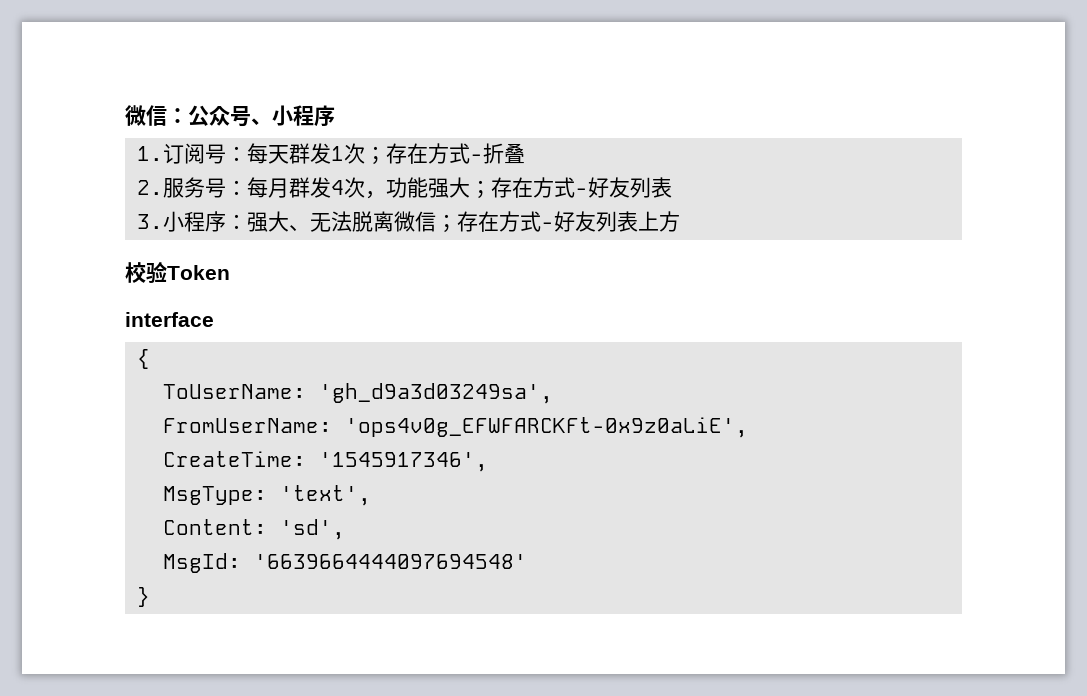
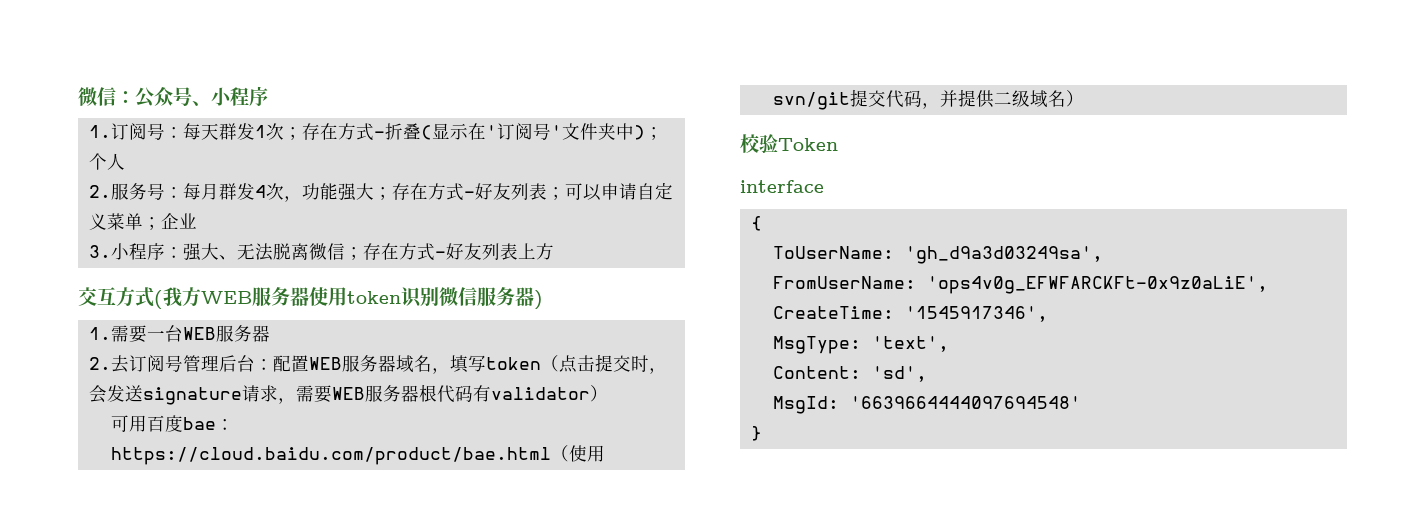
- 1.订阅号：每天群发1次；存在方式-折叠
+ 1.订阅号：每天群发1次；存在方式-折叠(显示在'订阅号'文件夹中)；个人
- 2.服务号：每月群发4次，功能强大；存在方式-好友列表
+ 2.服务号：每月群发4次，功能强大；存在方式-好友列表；可以申请自定义菜单；企业
+ 交互方式(我方WEB服务器使用token识别微信服务器)
+ 1.需要一台WEB服务器
+ 2.去订阅号管理后台：配置WEB服务器域名，填写token（点击提交时，会发送signature请求，需要WEB服务器根代码有validator）
+ 可用百度bae：https://cloud.baidu.com/product/bae.html（使用svn/git提交代码，并提供二级域名）

